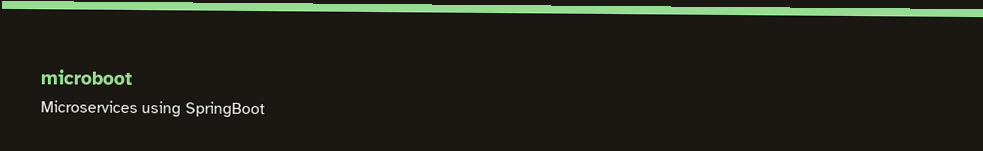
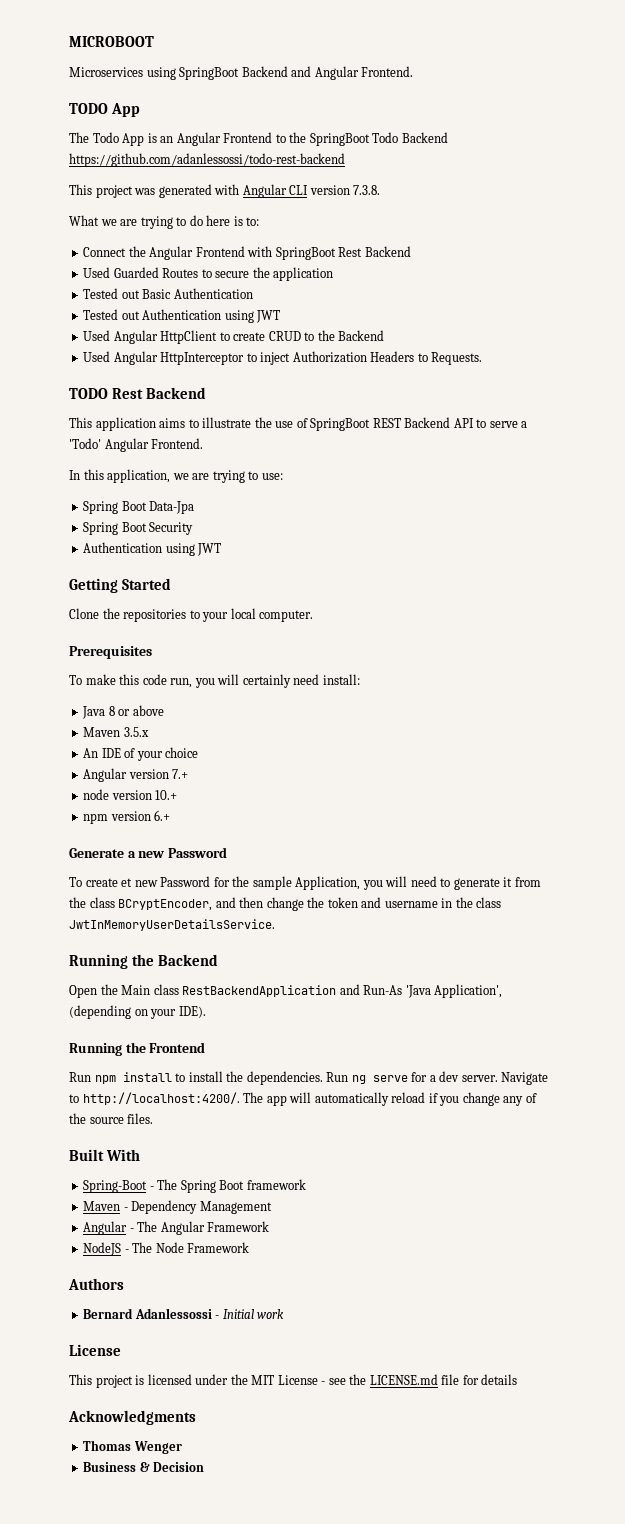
- microboot
+ MICROBOOT
- Microservices using SpringBoot
+ Microservices using SpringBoot Backend and Angular Frontend.
+ TODO App
+ The Todo App is an Angular Frontend to the SpringBoot Todo Backend https://github.com/adanlessossi/todo-rest-backend
+ This project was generated with Angular CLI version 7.3.8.
+ What we are trying to do here is to:
+ Connect the Angular Frontend with SpringBoot Rest Backend
+ Used Guarded Routes to secure the application
+ Tested out Basic Authentication
+ Tested out Authentication using JWT
+ Used Angular HttpClient to create CRUD to the Backend
+ Used Angular HttpInterceptor to inject Authorization Headers to Requests.
+ TODO Rest Backend
+ This application aims to illustrate the use of SpringBoot REST Backend API to serve a 'Todo' Angular Frontend.
+ In this application, we are trying to use:
+ Spring Boot Data-Jpa
+ Spring Boot Security
+ Authentication using JWT
+ Getting Started
+ Clone the repositories to your local computer.
+ Prerequisites
+ To make this code run, you will certainly need install:
+ Java 8 or above
+ Maven 3.5.x
+ An IDE of your choice
+ Angular version 7.+
+ node version 10.+
+ npm version 6.+
+ Generate a new Password
+ To create et new Password for the sample Application, you will need to generate it from the class BCryptEncoder, and then change the token and username in the class JwtInMemoryUserDetailsService.
+ Running the Backend
+ Open the Main class RestBackendApplication and Run-As 'Java Application', (depending on your IDE).
+ Running the Frontend
+ Run npm install to install the dependencies. Run ng serve for a dev server. Navigate to http://localhost:4200/. The app will automatically reload if you change any of the source files.
+ Built With
+ Spring-Boot - The Spring Boot framework
+ Maven - Dependency Management
+ Angular - The Angular Framework
+ NodeJS - The Node Framework
+ Authors
+ Bernard Adanlessossi - Initial work
+ License
+ This project is licensed under the MIT License - see the LICENSE.md file for details
+ Acknowledgments
+ Thomas Wenger
+ Business & Decision

